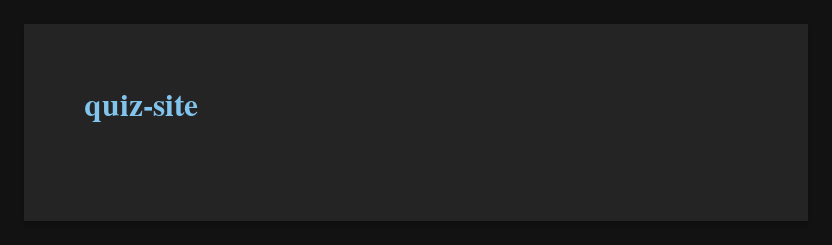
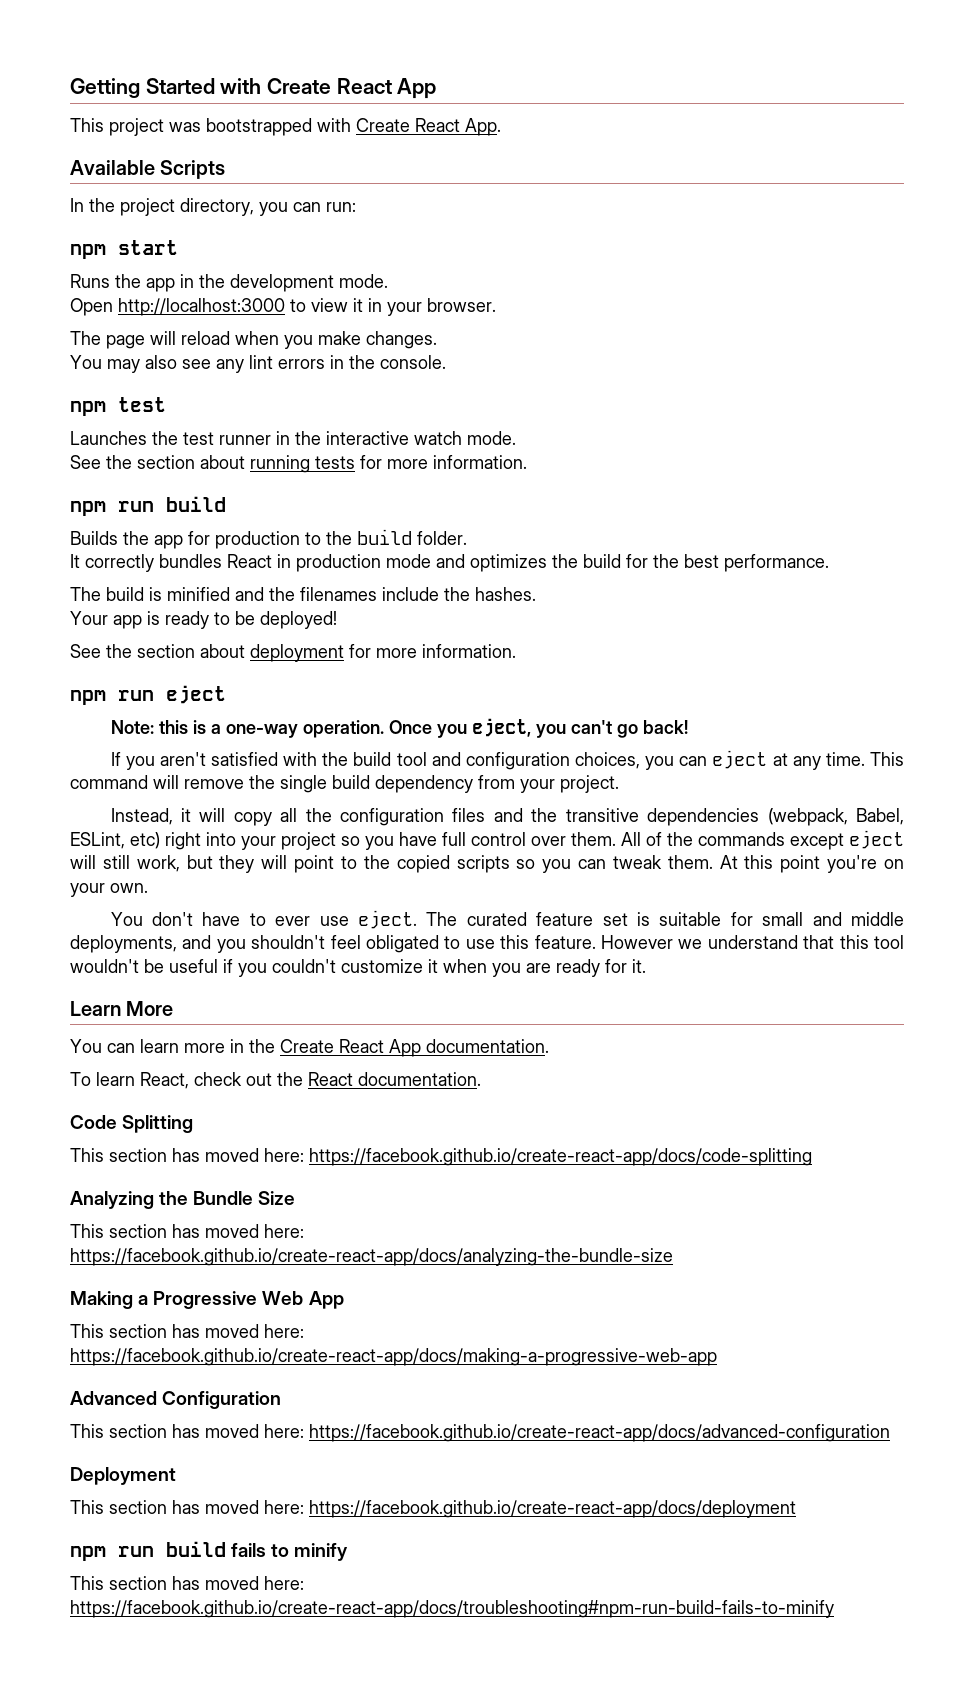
- quiz-site
+ Getting Started with Create React App
+ This project was bootstrapped with Create React App.
+ Available Scripts
+ In the project directory, you can run:
+ npm start
+ Runs the app in the development mode.
+ Open http://localhost:3000 to view it in your browser.
+ The page will reload when you make changes.
+ You may also see any lint errors in the console.
+ npm test
+ Launches the test runner in the interactive watch mode.
+ See the section about running tests for more information.
+ npm run build
+ Builds the app for production to the build folder.
+ It correctly bundles React in production mode and optimizes the build for the best performance.
+ The build is minified and the filenames include the hashes.
+ Your app is ready to be deployed!
+ See the section about deployment for more information.
+ npm run eject
+ Note: this is a one-way operation. Once you eject, you can't go back!
+ If you aren't satisfied with the build tool and configuration choices, you can eject at any time. This command will remove the single build dependency from your project.
+ Instead, it will copy all the configuration files and the transitive dependencies (webpack, Babel, ESLint, etc) right into your project so you have full control over them. All of the commands except eject will still work, but they will point to the copied scripts so you can tweak them. At this point you're on your own.
+ You don't have to ever use eject. The curated feature set is suitable for small and middle deployments, and you shouldn't feel obligated to use this feature. However we understand that this tool wouldn't be useful if you couldn't customize it when you are ready for it.
+ Learn More
+ You can learn more in the Create React App documentation.
+ To learn React, check out the React documentation.
+ Code Splitting
+ This section has moved here: https://facebook.github.io/create-react-app/docs/code-splitting
+ Analyzing the Bundle Size
+ This section has moved here: https://facebook.github.io/create-react-app/docs/analyzing-the-bundle-size
+ Making a Progressive Web App
+ This section has moved here: https://facebook.github.io/create-react-app/docs/making-a-progressive-web-app
+ Advanced Configuration
+ This section has moved here: https://facebook.github.io/create-react-app/docs/advanced-configuration
+ Deployment
+ This section has moved here: https://facebook.github.io/create-react-app/docs/deployment
+ npm run build fails to minify
+ This section has moved here: https://facebook.github.io/create-react-app/docs/troubleshooting#npm-run-build-fails-to-minify

